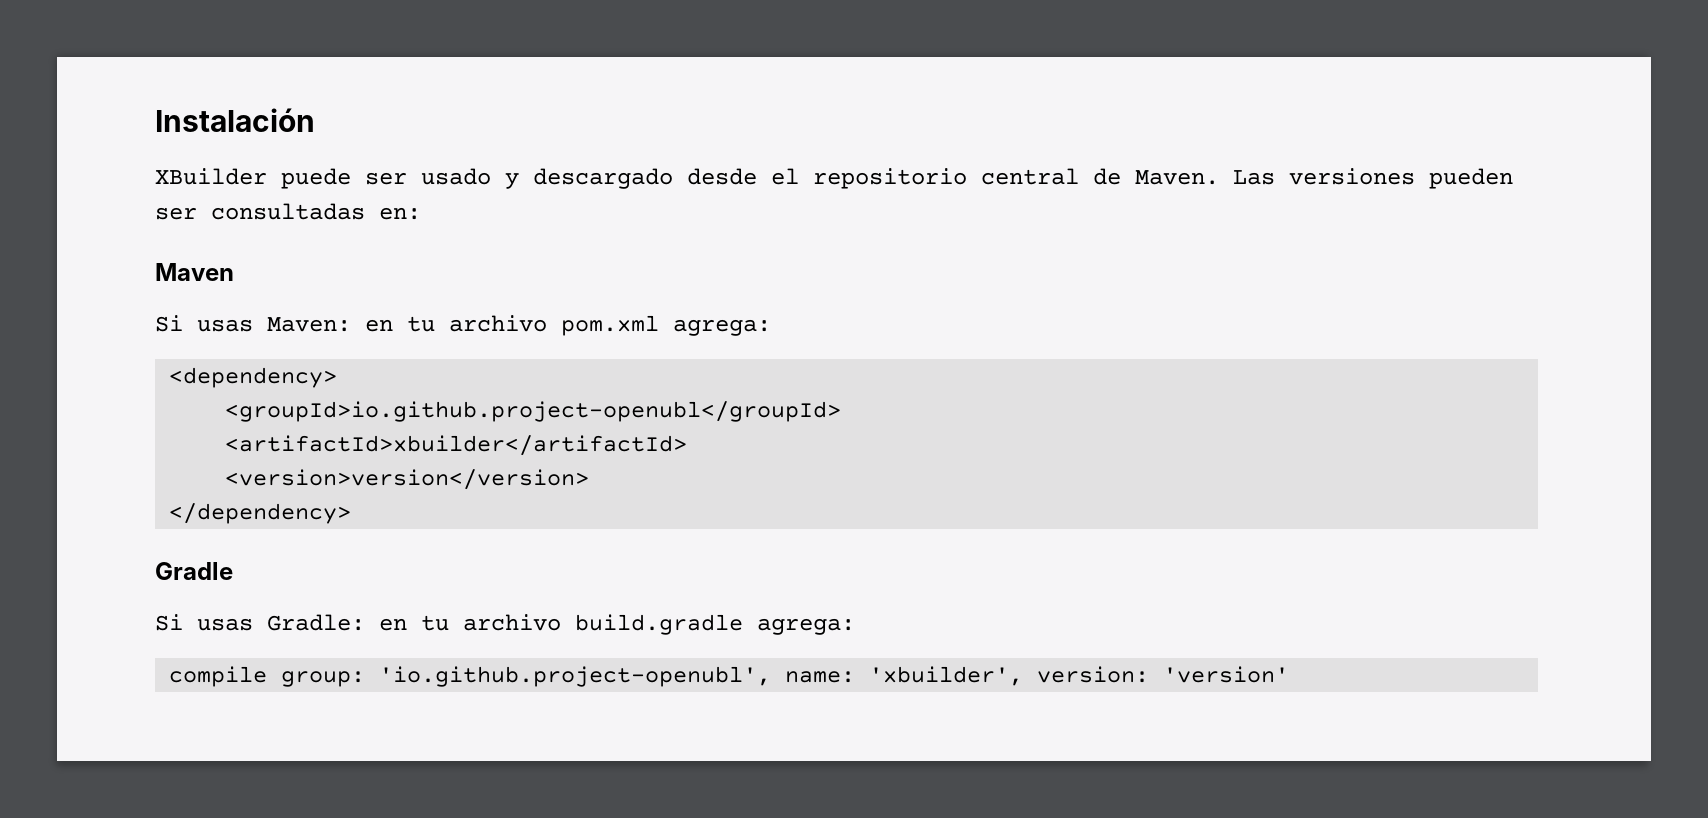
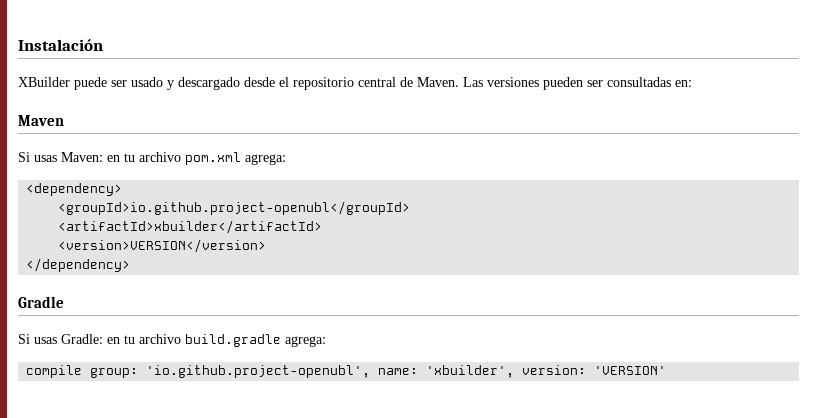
- <version>version</version>
+ <version>VERSION</version>
- compile group: 'io.github.project-openubl', name: 'xbuilder', version: 'version'
+ compile group: 'io.github.project-openubl', name: 'xbuilder', version: 'VERSION'

